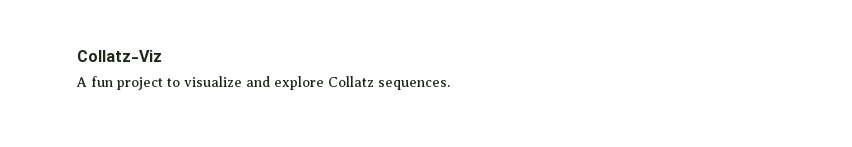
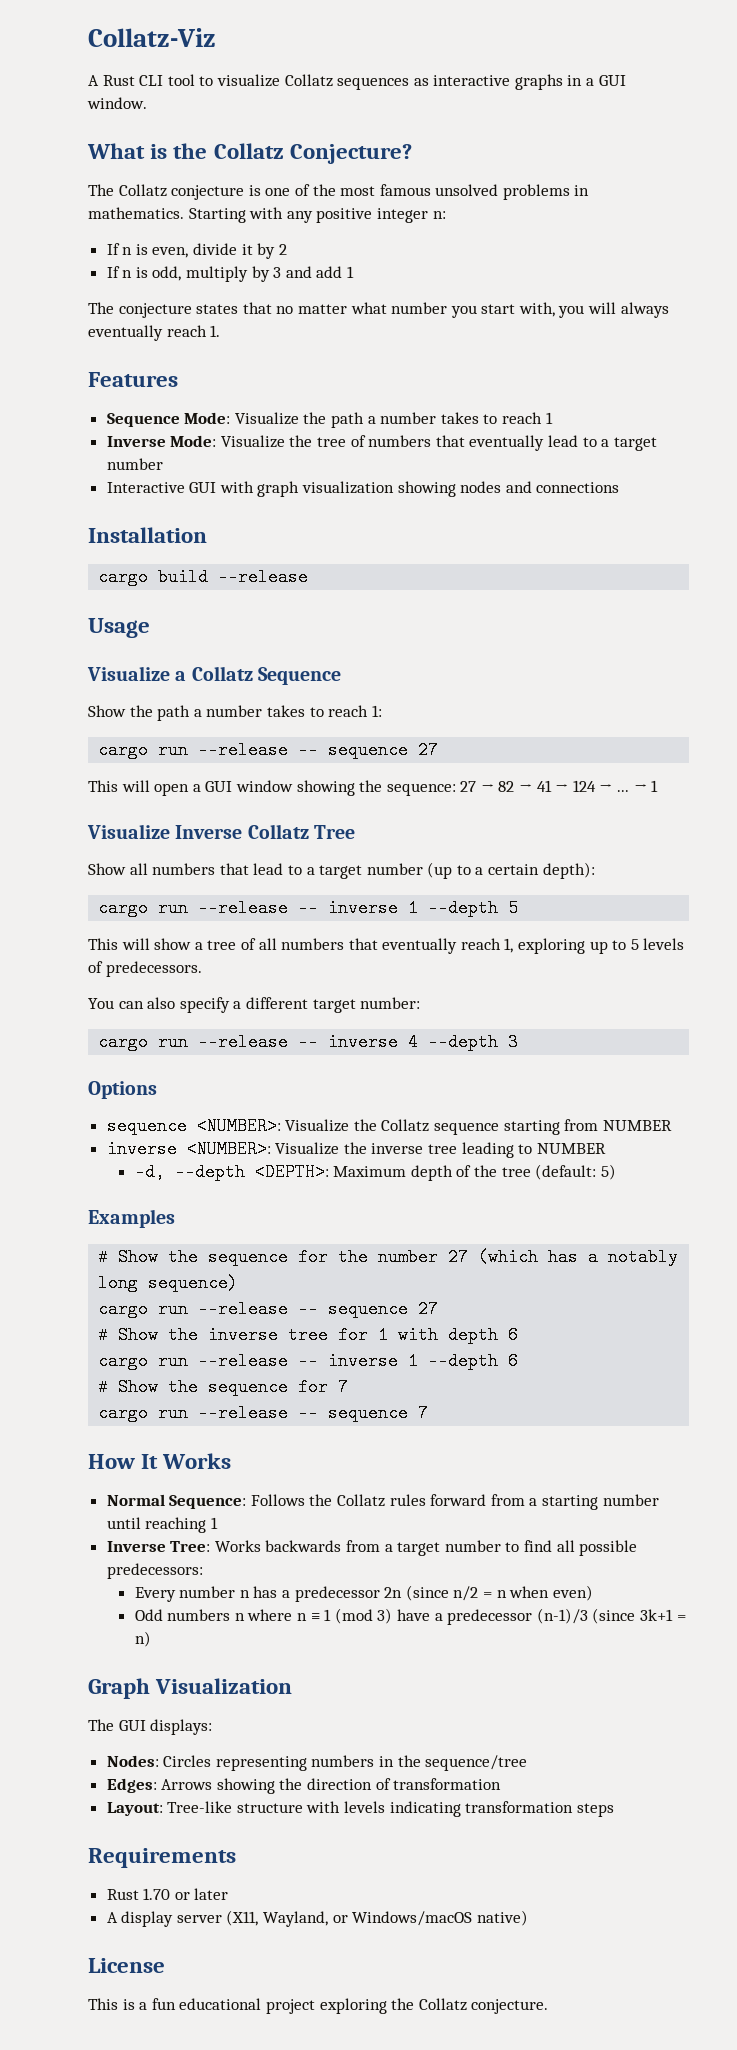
- A fun project to visualize and explore Collatz sequences.
+ A Rust CLI tool to visualize Collatz sequences as interactive graphs in a GUI window.
+ What is the Collatz Conjecture?
+ The Collatz conjecture is one of the most famous unsolved problems in mathematics. Starting with any positive integer n:
+ If n is even, divide it by 2
+ If n is odd, multiply by 3 and add 1
+ The conjecture states that no matter what number you start with, you will always eventually reach 1.
+ Features
+ Sequence Mode: Visualize the path a number takes to reach 1
+ Inverse Mode: Visualize the tree of numbers that eventually lead to a target number
+ Interactive GUI with graph visualization showing nodes and connections
+ Installation
+ cargo build --release
+ Usage
+ Visualize a Collatz Sequence
+ Show the path a number takes to reach 1:
+ cargo run --release -- sequence 27
+ This will open a GUI window showing the sequence: 27 → 82 → 41 → 124 → ... → 1
+ Visualize Inverse Collatz Tree
+ Show all numbers that lead to a target number (up to a certain depth):
+ cargo run --release -- inverse 1 --depth 5
+ This will show a tree of all numbers that eventually reach 1, exploring up to 5 levels of predecessors.
+ You can also specify a different target number:
+ cargo run --release -- inverse 4 --depth 3
+ Options
+ sequence <NUMBER>: Visualize the Collatz sequence starting from NUMBER
+ inverse <NUMBER>: Visualize the inverse tree leading to NUMBER
+ -d, --depth <DEPTH>: Maximum depth of the tree (default: 5)
+ Examples
+ # Show the sequence for the number 27 (which has a notably long sequence)
+ cargo run --release -- sequence 27
+ # Show the inverse tree for 1 with depth 6
+ cargo run --release -- inverse 1 --depth 6
+ # Show the sequence for 7
+ cargo run --release -- sequence 7
+ How It Works
+ Normal Sequence: Follows the Collatz rules forward from a starting number until reaching 1
+ Inverse Tree: Works backwards from a target number to find all possible predecessors:
+ Every number n has a predecessor 2n (since n/2 = n when even)
+ Odd numbers n where n ≡ 1 (mod 3) have a predecessor (n-1)/3 (since 3k+1 = n)
+ Graph Visualization
+ The GUI displays:
+ Nodes: Circles representing numbers in the sequence/tree
+ Edges: Arrows showing the direction of transformation
+ Layout: Tree-like structure with levels indicating transformation steps
+ Requirements
+ Rust 1.70 or later
+ A display server (X11, Wayland, or Windows/macOS native)
+ License
+ This is a fun educational project exploring the Collatz conjecture.

